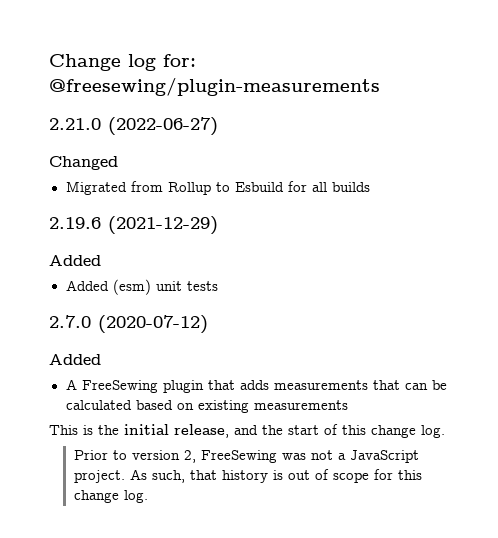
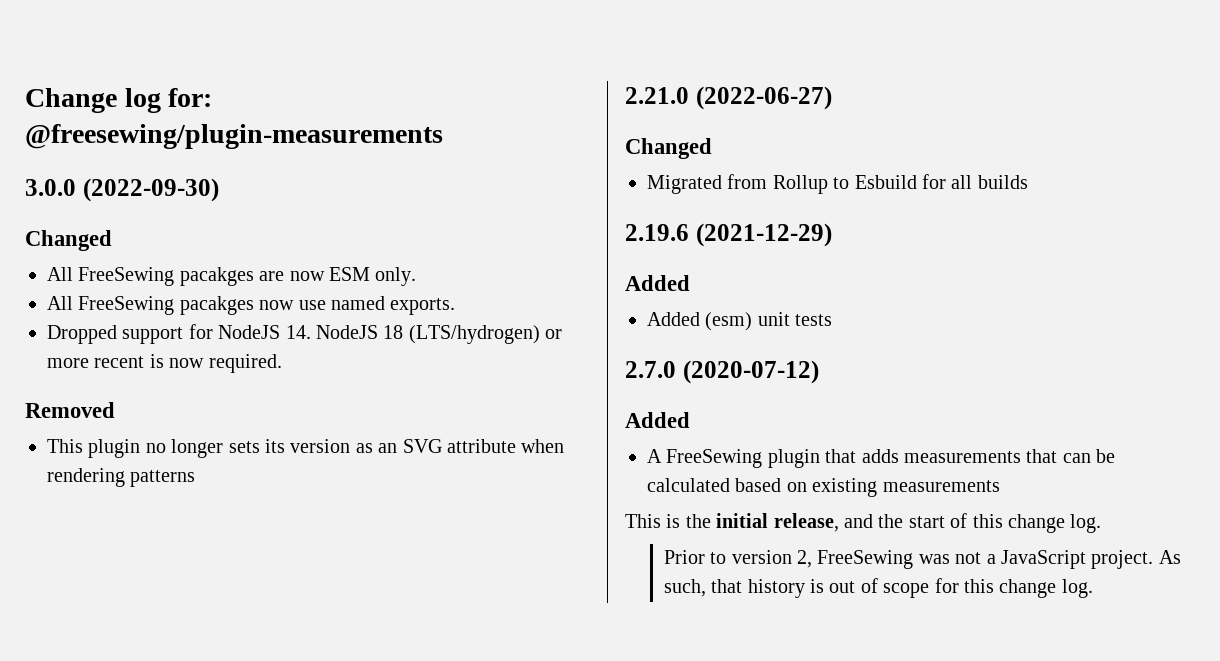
+ 3.0.0 (2022-09-30)
+ Changed
+ All FreeSewing pacakges are now ESM only.
+ All FreeSewing pacakges now use named exports.
+ Dropped support for NodeJS 14. NodeJS 18 (LTS/hydrogen) or more recent is now required.
+ Removed
+ This plugin no longer sets its version as an SVG attribute when rendering patterns

